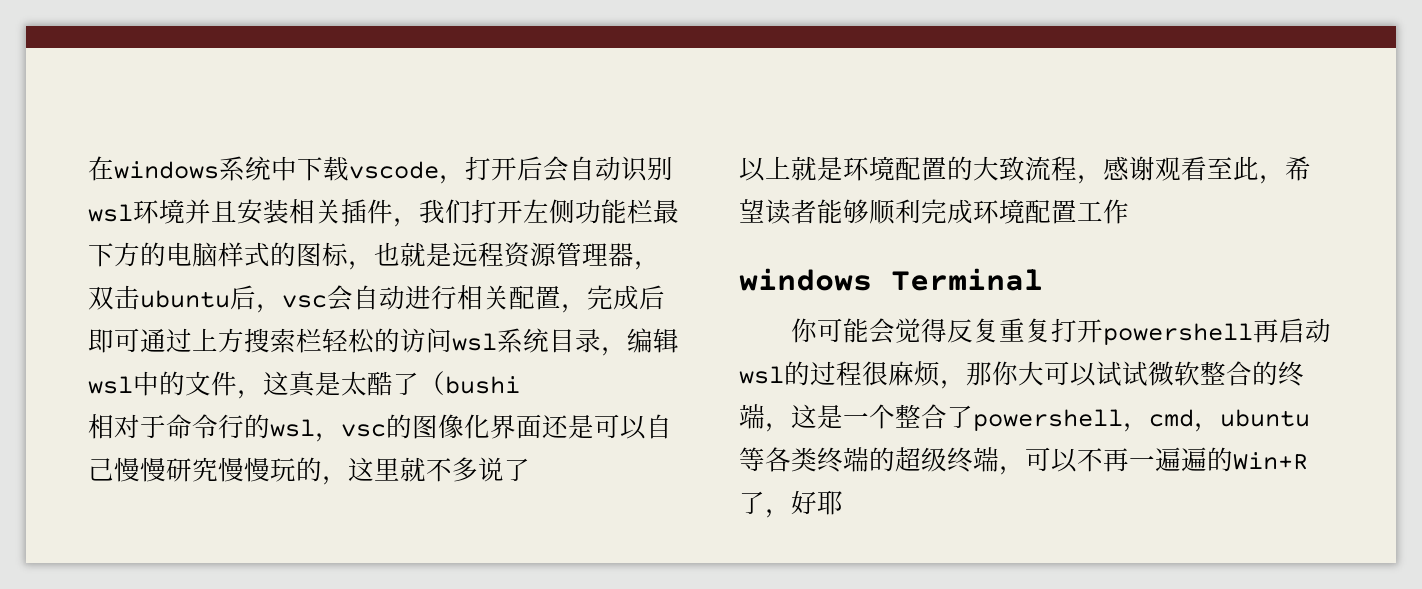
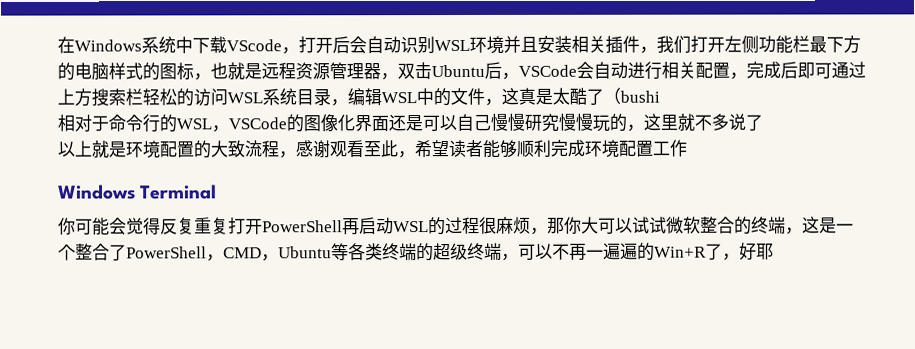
- 在windows系统中下载vscode，打开后会自动识别wsl环境并且安装相关插件，我们打开左侧功能栏最下方的电脑样式的图标，也就是远程资源管理器，双击ubuntu后，vsc会自动进行相关配置，完成后即可通过上方搜索栏轻松的访问wsl系统目录，编辑wsl中的文件，这真是太酷了（bushi
+ 在Windows系统中下载VScode，打开后会自动识别WSL环境并且安装相关插件，我们打开左侧功能栏最下方的电脑样式的图标，也就是远程资源管理器，双击Ubuntu后，VSCode会自动进行相关配置，完成后即可通过上方搜索栏轻松的访问WSL系统目录，编辑WSL中的文件，这真是太酷了（bushi
- 相对于命令行的wsl，vsc的图像化界面还是可以自己慢慢研究慢慢玩的，这里就不多说了
+ 相对于命令行的WSL，VSCode的图像化界面还是可以自己慢慢研究慢慢玩的，这里就不多说了
- windows Terminal
+ Windows Terminal
- 你可能会觉得反复重复打开powershell再启动wsl的过程很麻烦，那你大可以试试微软整合的终端，这是一个整合了powershell，cmd，ubuntu等各类终端的超级终端，可以不再一遍遍的Win+R了，好耶
+ 你可能会觉得反复重复打开PowerShell再启动WSL的过程很麻烦，那你大可以试试微软整合的终端，这是一个整合了PowerShell，CMD，Ubuntu等各类终端的超级终端，可以不再一遍遍的Win+R了，好耶

